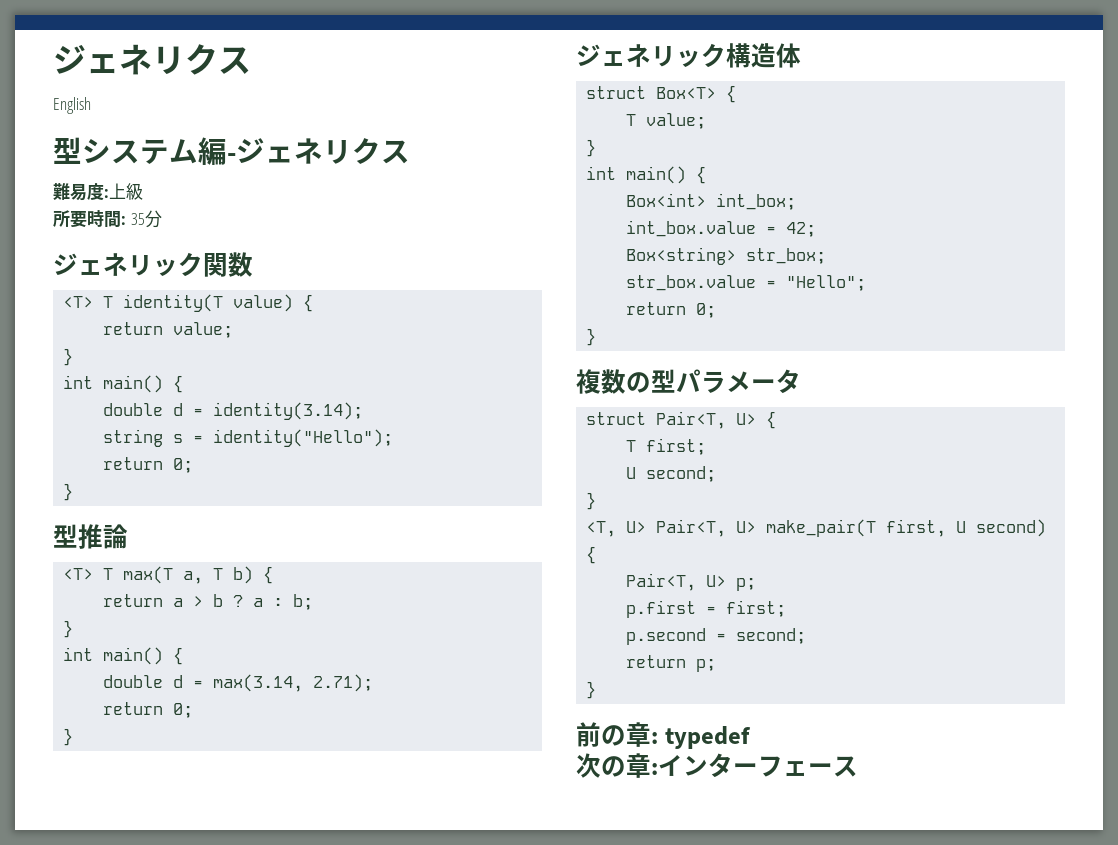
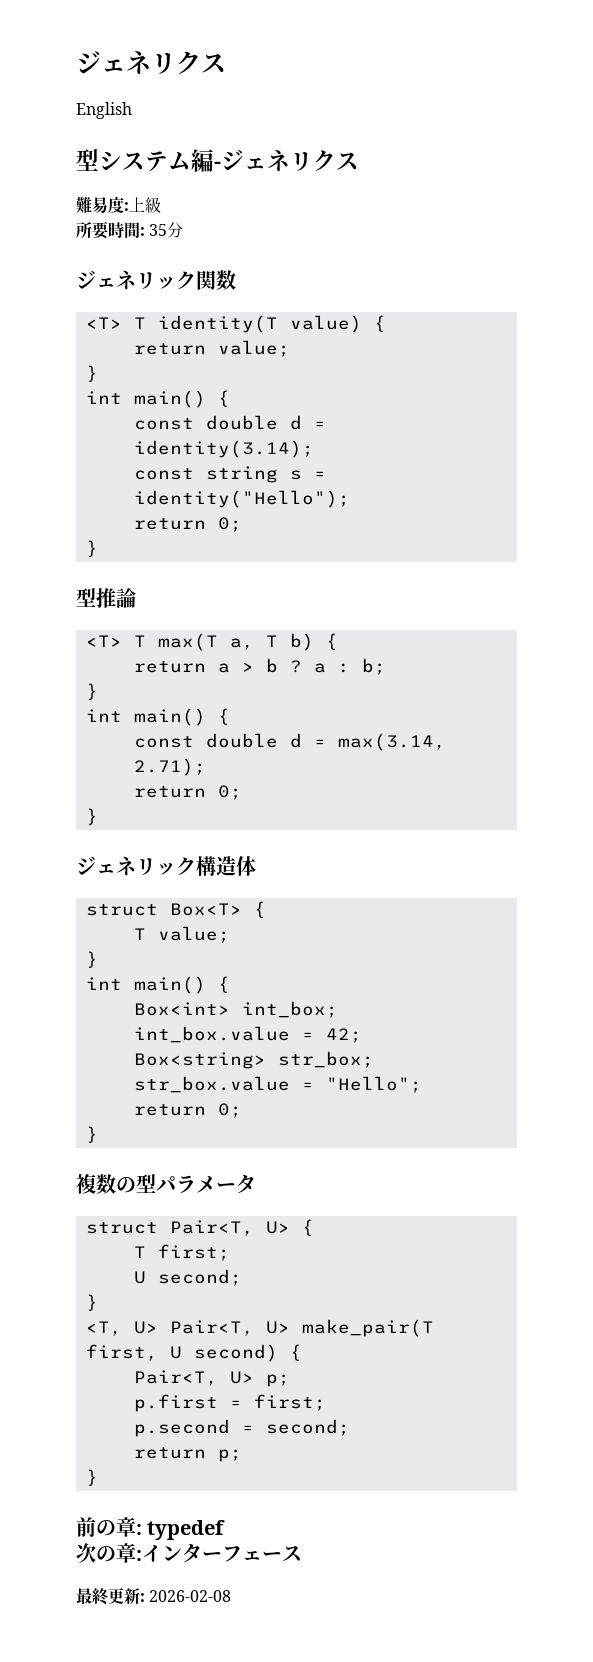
- double d = identity(3.14);
+ const double d = identity(3.14);
- string s = identity("Hello");
+ const string s = identity("Hello");
- double d = max(3.14, 2.71);
+ const double d = max(3.14, 2.71);
+ 最終更新: 2026-02-08

